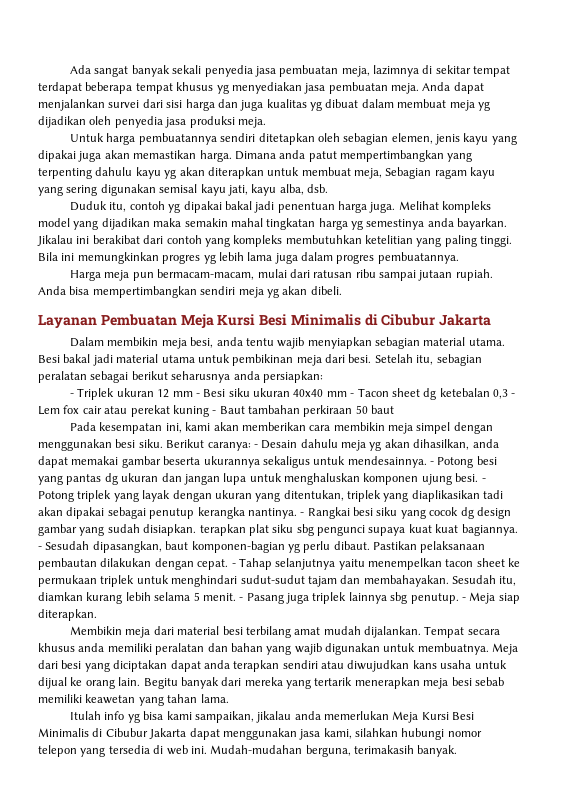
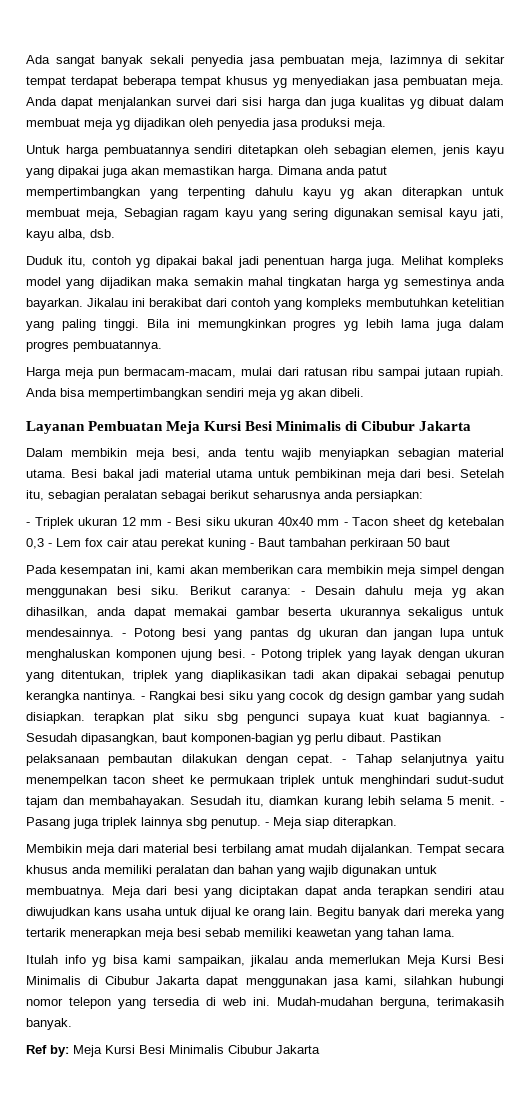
+ Ref by: Meja Kursi Besi Minimalis Cibubur Jakarta

